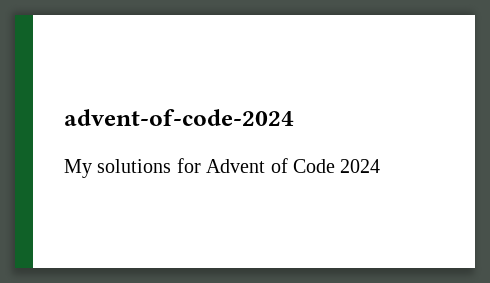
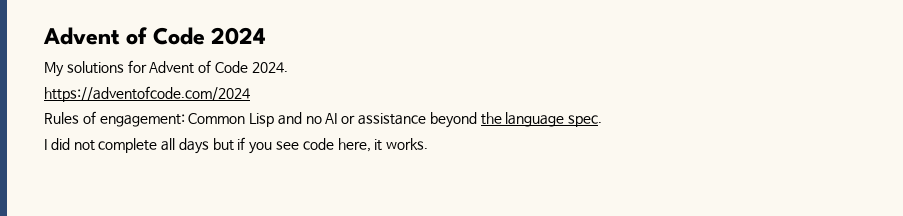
- advent-of-code-2024
+ Advent of Code 2024
- My solutions for Advent of Code 2024
+ My solutions for Advent of Code 2024.
+ https://adventofcode.com/2024
+ Rules of engagement: Common Lisp and no AI or assistance beyond the language spec.
+ I did not complete all days but if you see code here, it works.

